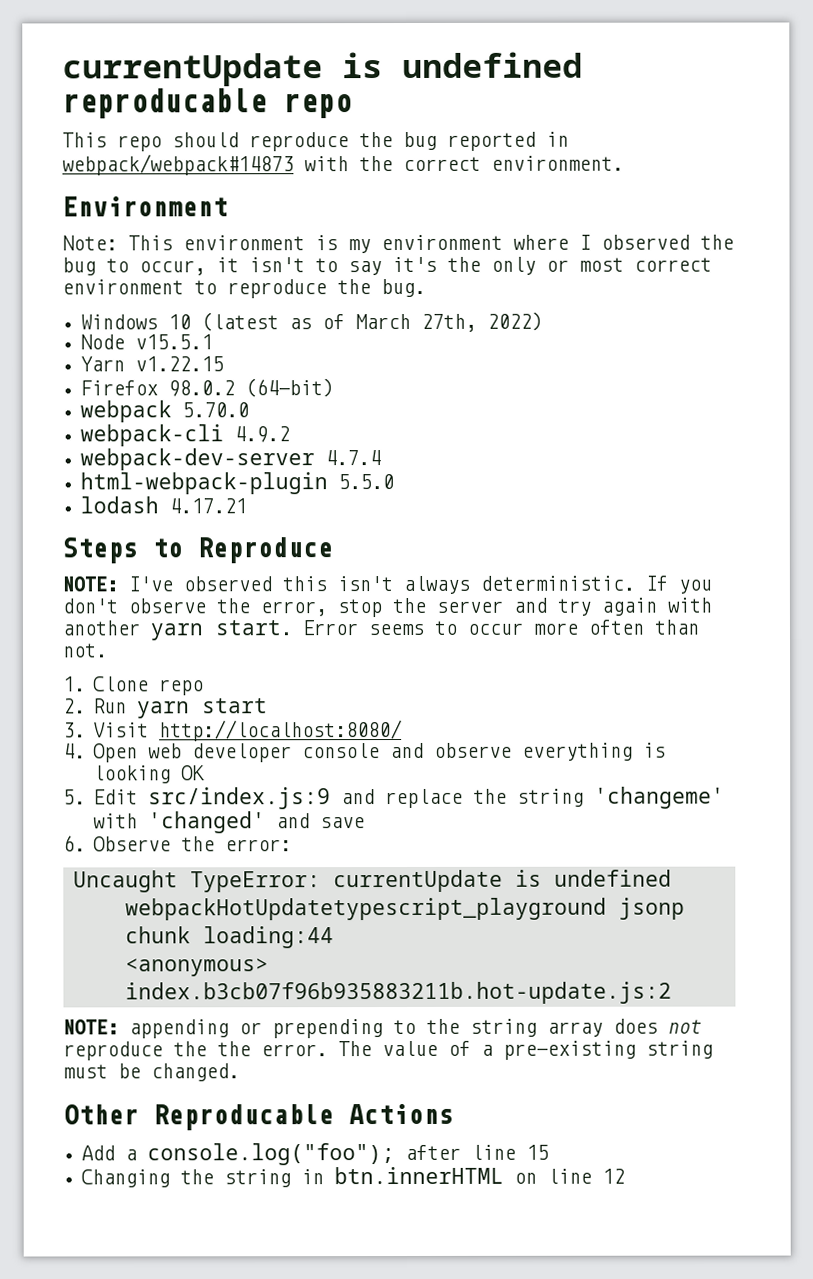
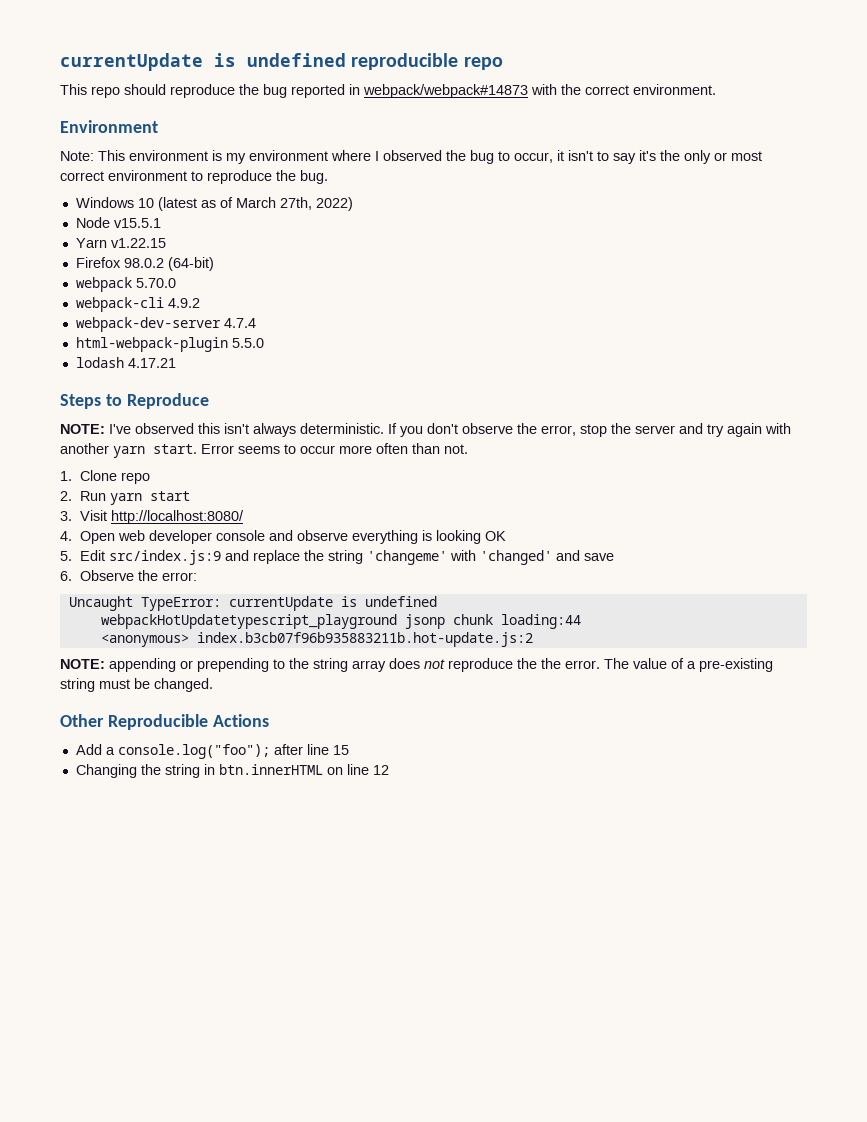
- currentUpdate is undefined reproducable repo
+ currentUpdate is undefined reproducible repo
- Other Reproducable Actions
+ Other Reproducible Actions

